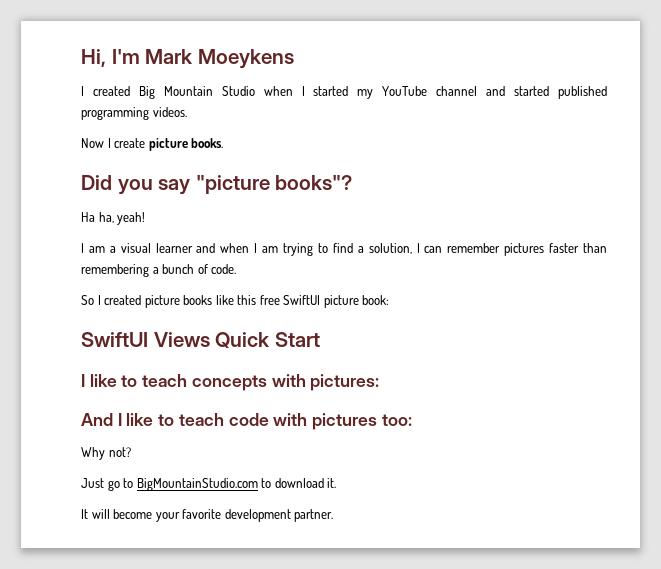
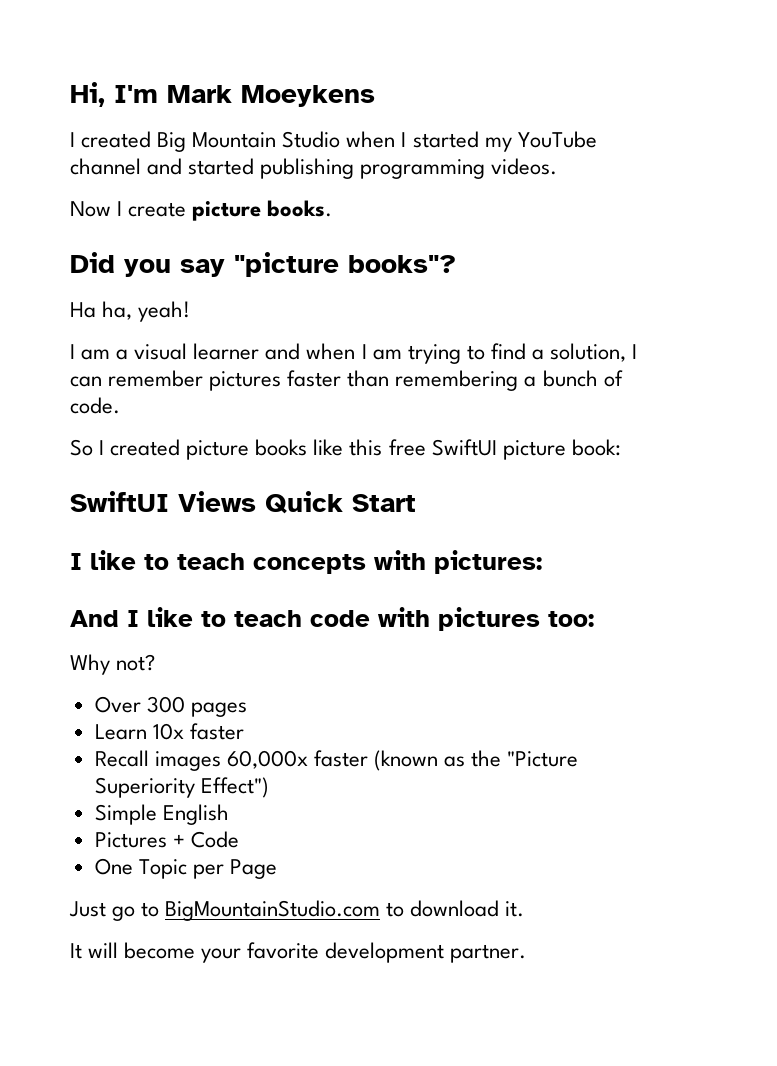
- I created Big Mountain Studio when I started my YouTube channel and started published programming videos.
+ I created Big Mountain Studio when I started my YouTube channel and started publishing programming videos.
+ Over 300 pages
+ Learn 10x faster
+ Recall images 60,000x faster (known as the "Picture Superiority Effect")
+ Simple English
+ Pictures + Code
+ One Topic per Page

